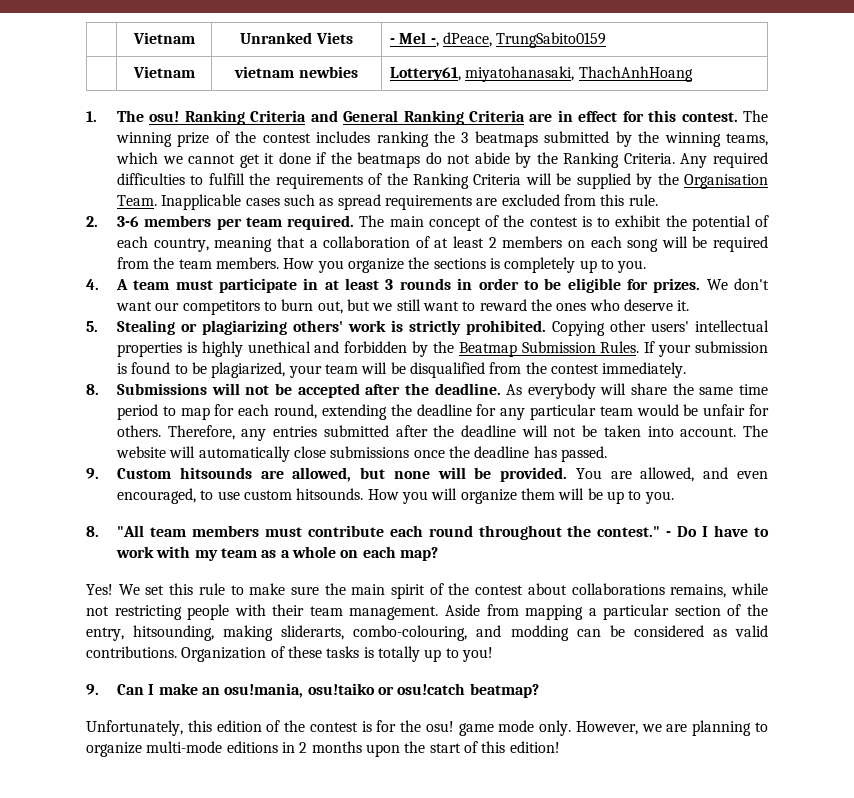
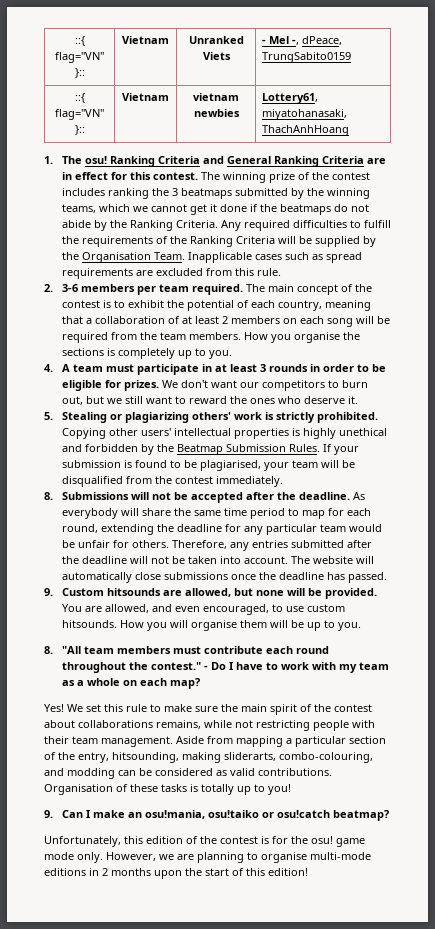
- | Vietnam | Unranked Viets | - Mel -, dPeace, TrungSabito0159
+ ::{ flag="VN" }:: | Vietnam | Unranked Viets | - Mel -, dPeace, TrungSabito0159
- | Vietnam | vietnam newbies | Lottery61, miyatohanasaki, ThachAnhHoang
+ ::{ flag="VN" }:: | Vietnam | vietnam newbies | Lottery61, miyatohanasaki, ThachAnhHoang
- How you organize the sections is completely up to you.
+ How you organise the sections is completely up to you.
- If your submission is found to be plagiarized, your team will be disqualified from the contest immediately.
+ If your submission is found to be plagiarised, your team will be disqualified from the contest immediately.
- How you will organize them will be up to you.
+ How you will organise them will be up to you.
- Organization of these tasks is totally up to you!
+ Organisation of these tasks is totally up to you!
- However, we are planning to organize multi-mode editions in 2 months upon the start of this edition!
+ However, we are planning to organise multi-mode editions in 2 months upon the start of this edition!

